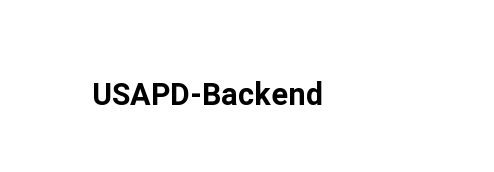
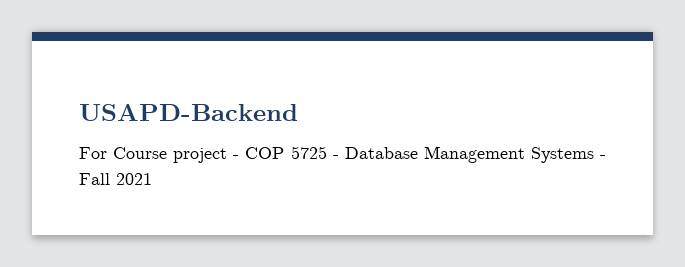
+ For Course project - COP 5725 - Database Management Systems - Fall 2021

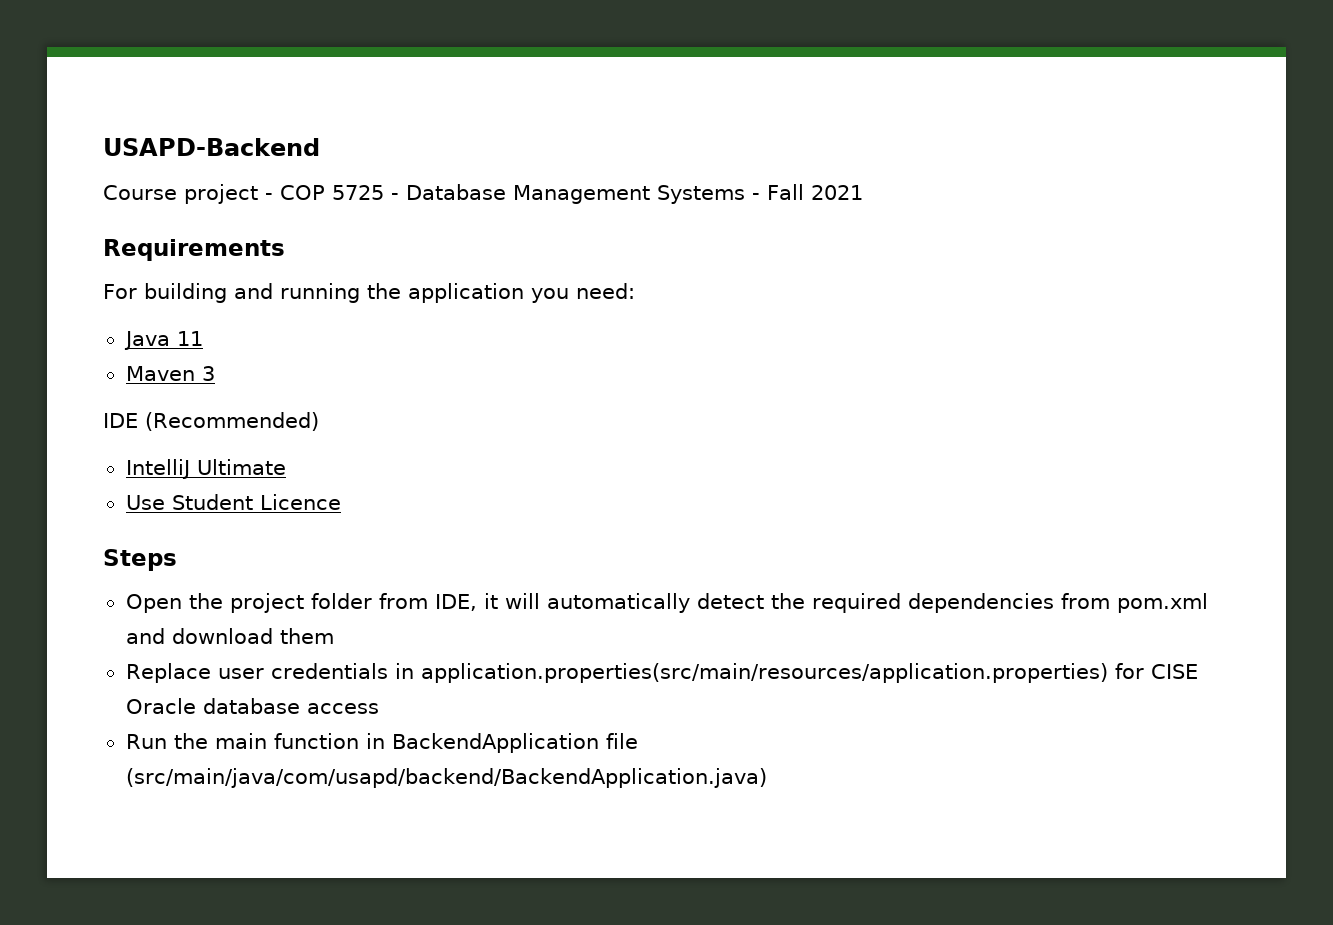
- For Course project - COP 5725 - Database Management Systems - Fall 2021
+ Course project - COP 5725 - Database Management Systems - Fall 2021
+ Requirements
+ For building and running the application you need:
+ Java 11
+ Maven 3
+ IDE (Recommended)
+ IntelliJ Ultimate
+ Use Student Licence
+ Steps
+ Open the project folder from IDE, it will automatically detect the required dependencies from pom.xml and download them
+ Replace user credentials in application.properties(src/main/resources/application.properties) for CISE Oracle database access
+ Run the main function in BackendApplication file (src/main/java/com/usapd/backend/BackendApplication.java)

